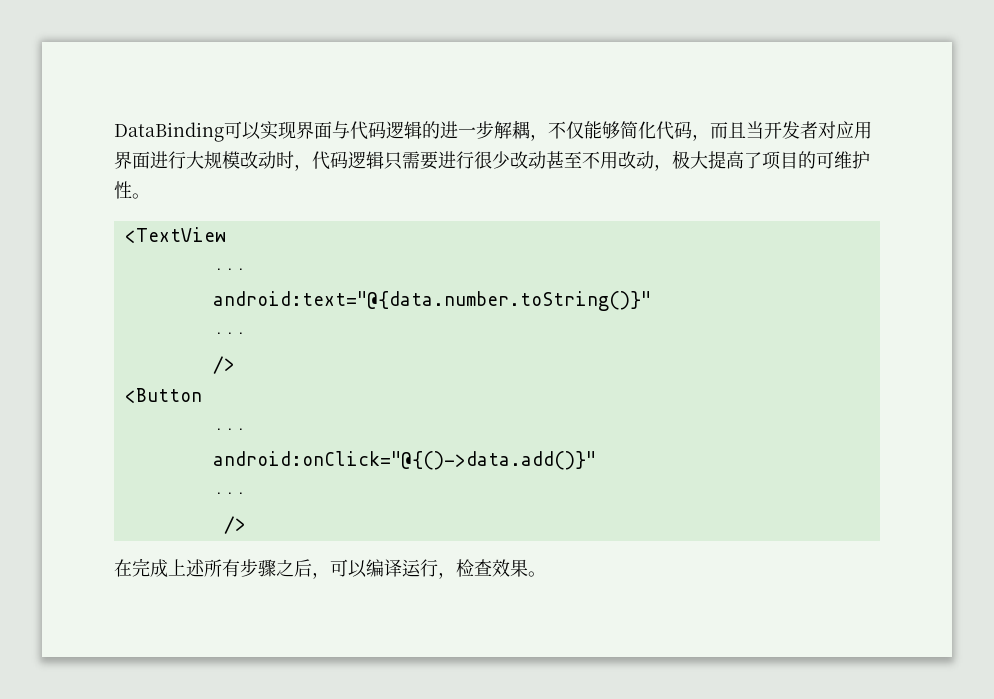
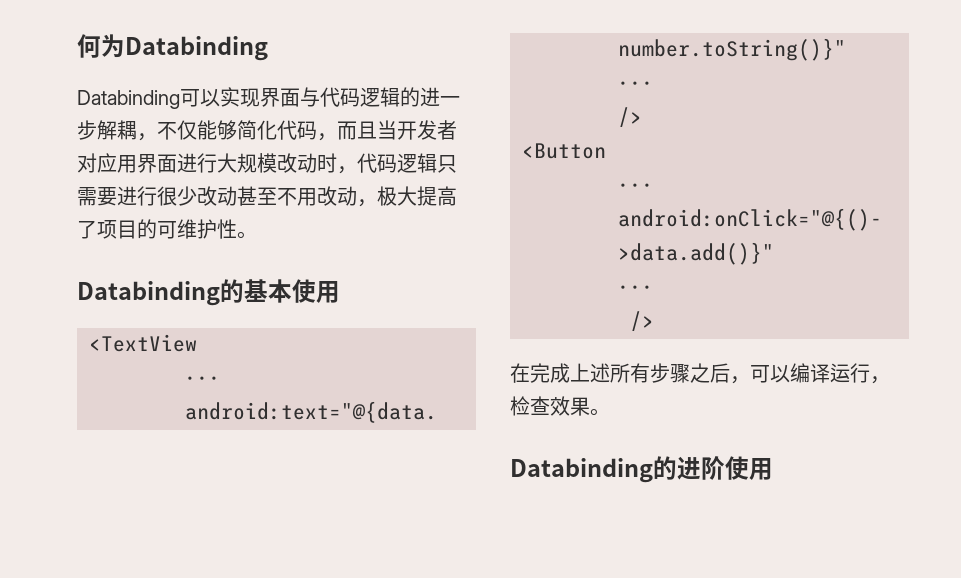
- DataBinding可以实现界面与代码逻辑的进一步解耦，不仅能够简化代码，而且当开发者对应用界面进行大规模改动时，代码逻辑只需要进行很少改动甚至不用改动，极大提高了项目的可维护性。
+ 何为Databinding
+ Databinding可以实现界面与代码逻辑的进一步解耦，不仅能够简化代码，而且当开发者对应用界面进行大规模改动时，代码逻辑只需要进行很少改动甚至不用改动，极大提高了项目的可维护性。
+ Databinding的基本使用
+ Databinding的进阶使用

